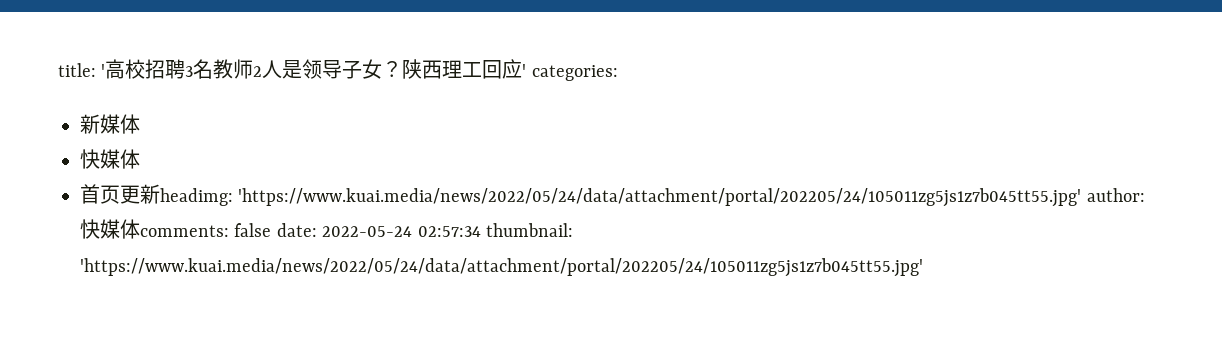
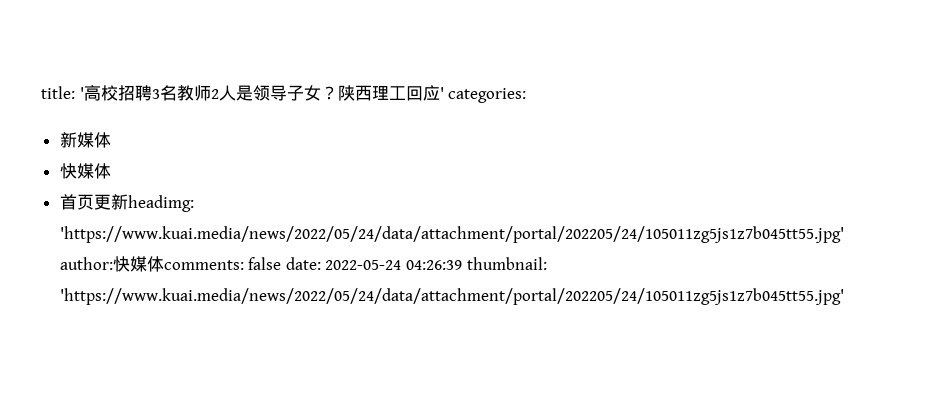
- 首页更新headimg: 'https://www.kuai.media/news/2022/05/24/data/attachment/portal/202205/24/105011zg5js1z7b045tt55.jpg' author:快媒体comments: false date: 2022-05-24 02:57:34 thumbnail: 'https://www.kuai.media/news/2022/05/24/data/attachment/portal/202205/24/105011zg5js1z7b045tt55.jpg'
+ 首页更新headimg: 'https://www.kuai.media/news/2022/05/24/data/attachment/portal/202205/24/105011zg5js1z7b045tt55.jpg' author:快媒体comments: false date: 2022-05-24 04:26:39 thumbnail: 'https://www.kuai.media/news/2022/05/24/data/attachment/portal/202205/24/105011zg5js1z7b045tt55.jpg'

